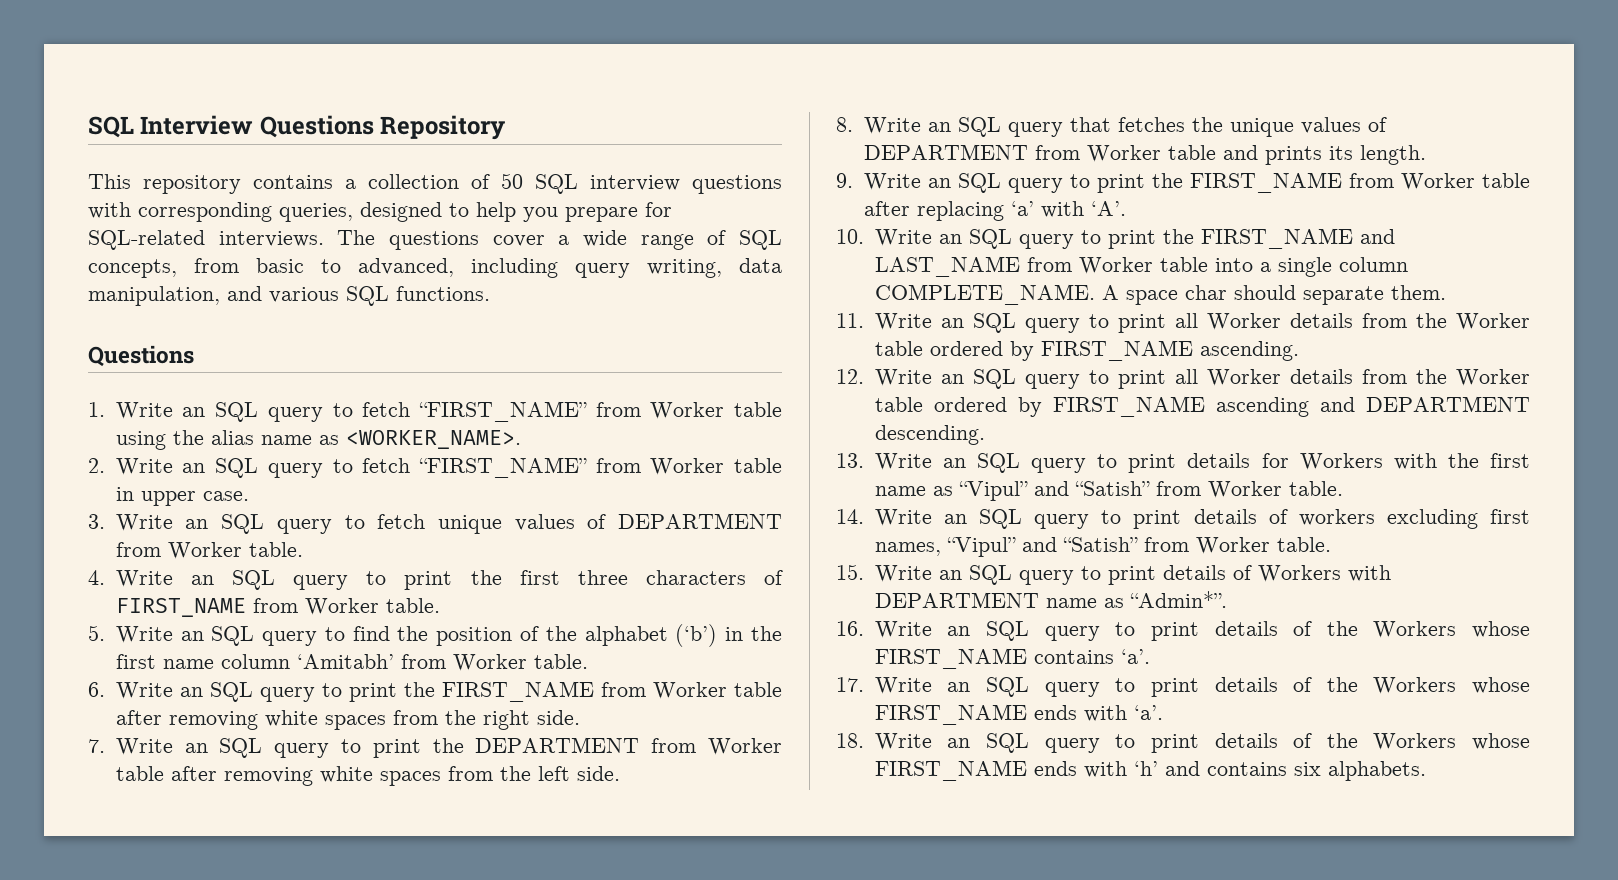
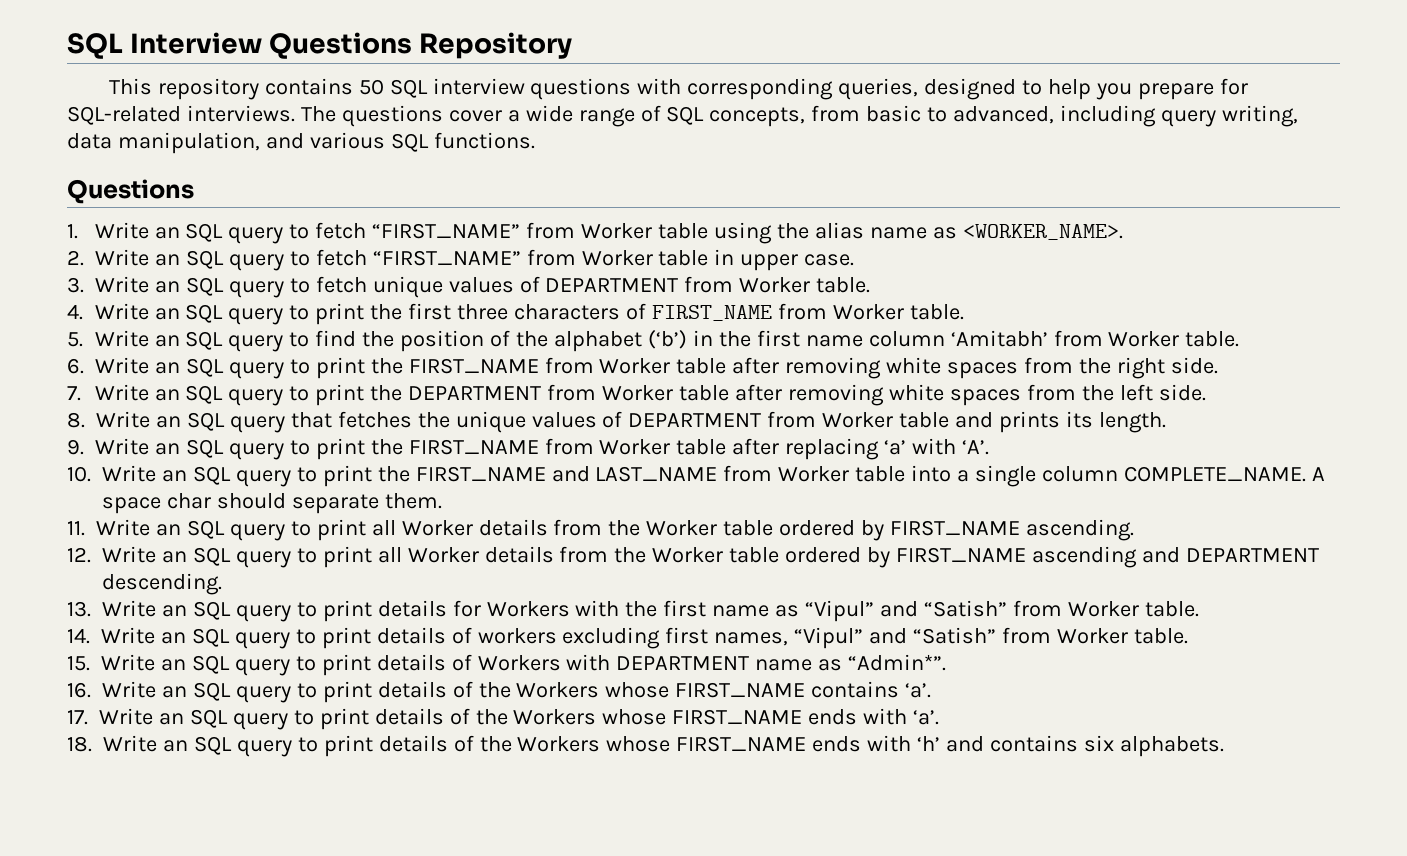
- This repository contains a collection of 50 SQL interview questions with corresponding queries, designed to help you prepare for SQL-related interviews.
+ This repository contains 50 SQL interview questions with corresponding queries, designed to help you prepare for SQL-related interviews.

